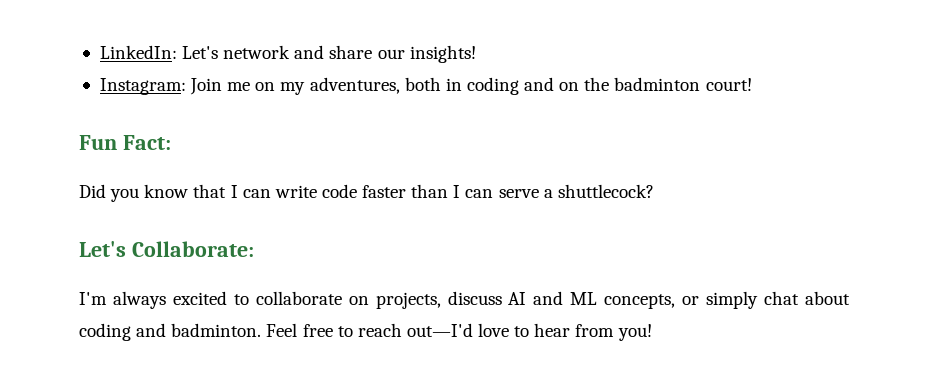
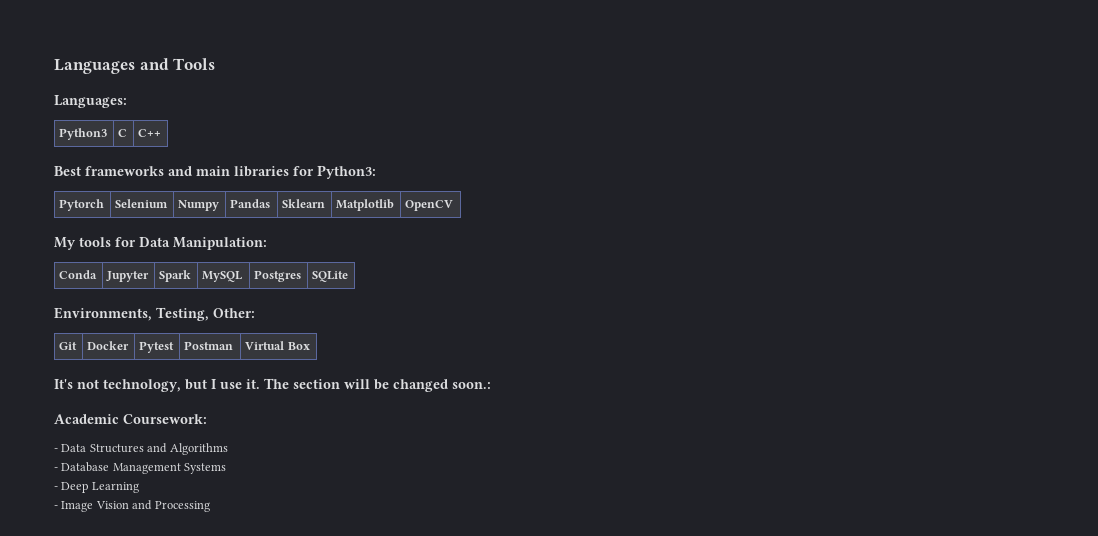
- LinkedIn: Let's network and share our insights!
- Instagram: Join me on my adventures, both in coding and on the badminton court!
- Fun Fact:
- Did you know that I can write code faster than I can serve a shuttlecock?
- Let's Collaborate:
- I'm always excited to collaborate on projects, discuss AI and ML concepts, or simply chat about coding and badminton. Feel free to reach out—I'd love to hear from you!
+ Languages and Tools
+ Languages:
+ Python3 | C | C++
+ Best frameworks and main libraries for Python3:
+ Pytorch | Selenium | Numpy | Pandas | Sklearn | Matplotlib | OpenCV
+ My tools for Data Manipulation:
+ Conda | Jupyter | Spark | MySQL | Postgres | SQLite
+ Environments, Testing, Other:
+ Git | Docker | Pytest | Postman | Virtual Box
+ It's not technology, but I use it. The section will be changed soon.:
+ Academic Coursework:
+ - Data Structures and Algorithms
+ - Database Management Systems
+ - Deep Learning
+ - Image Vision and Processing

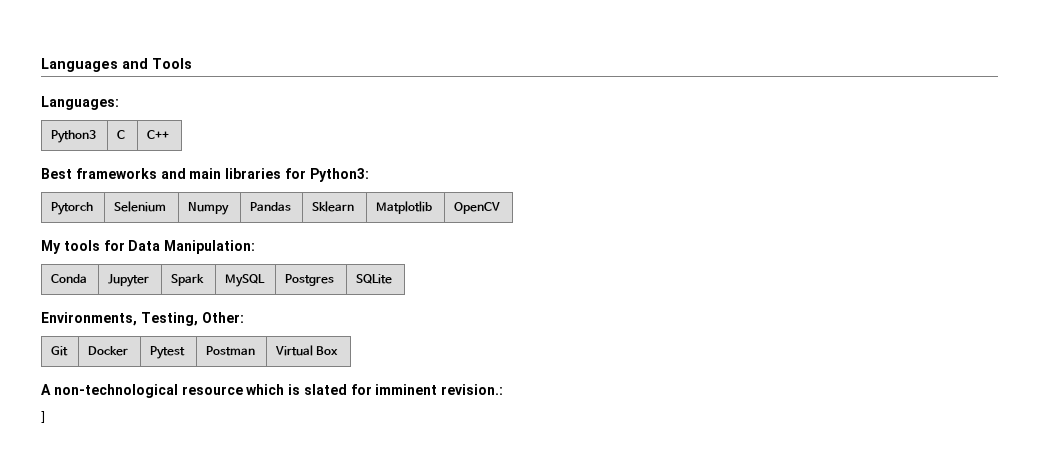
- It's not technology, but I use it. The section will be changed soon.:
- Academic Coursework:
- - Data Structures and Algorithms
- - Database Management Systems
- - Deep Learning
- - Image Vision and Processing
+ A non-technological resource which is slated for imminent revision.:
+ ]

